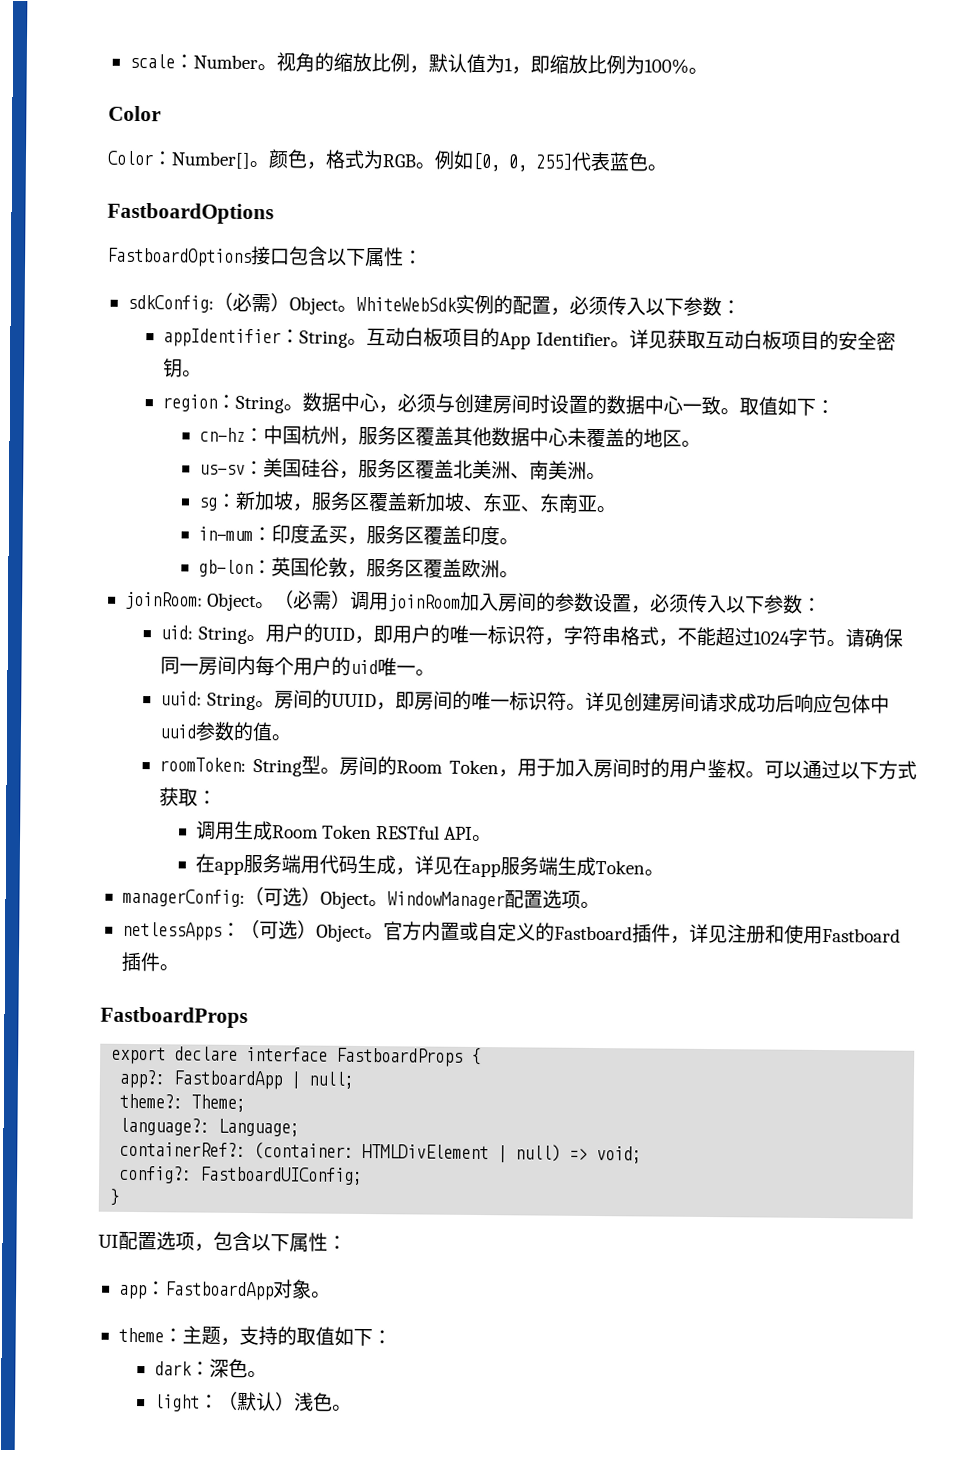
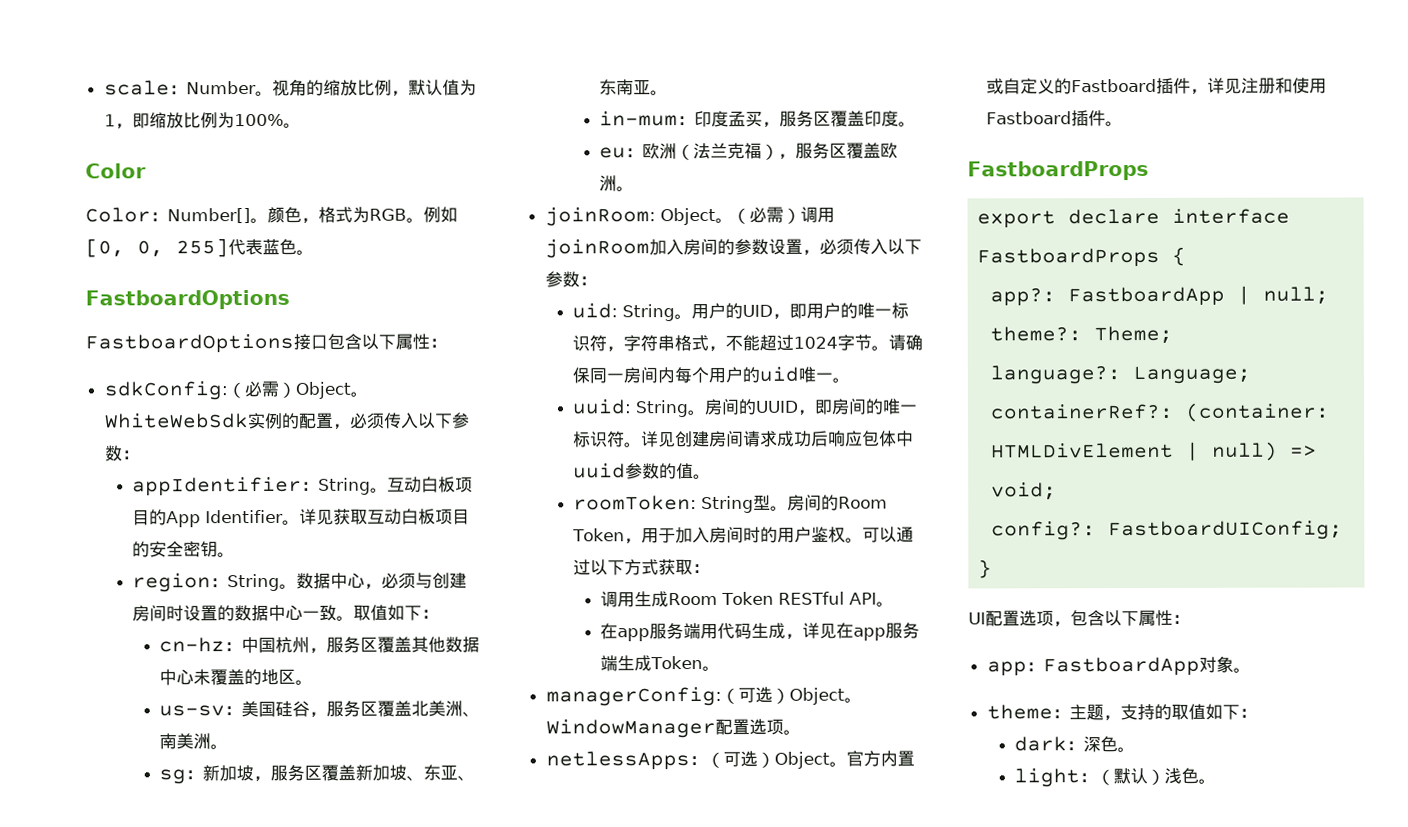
- gb-lon：英国伦敦，服务区覆盖欧洲。
+ eu：欧洲（法兰克福），服务区覆盖欧洲。

